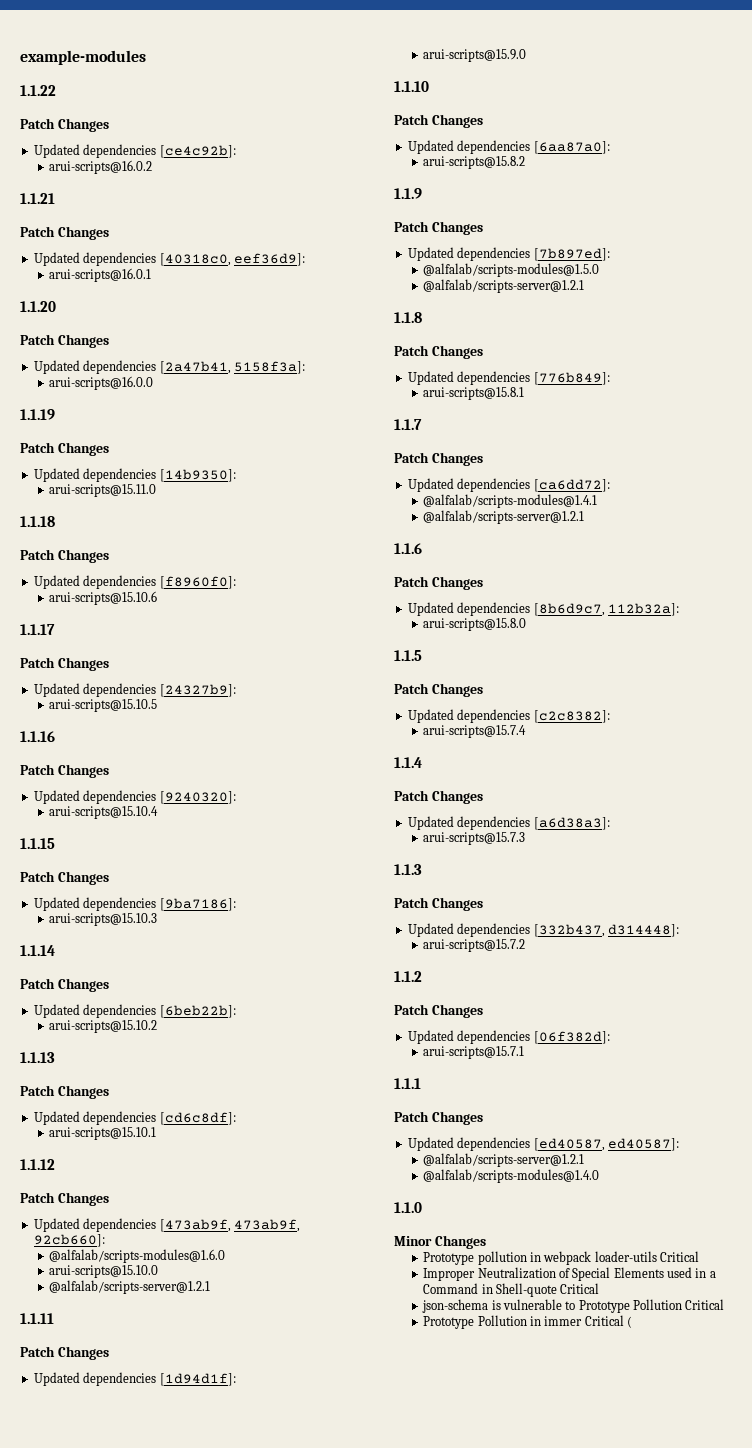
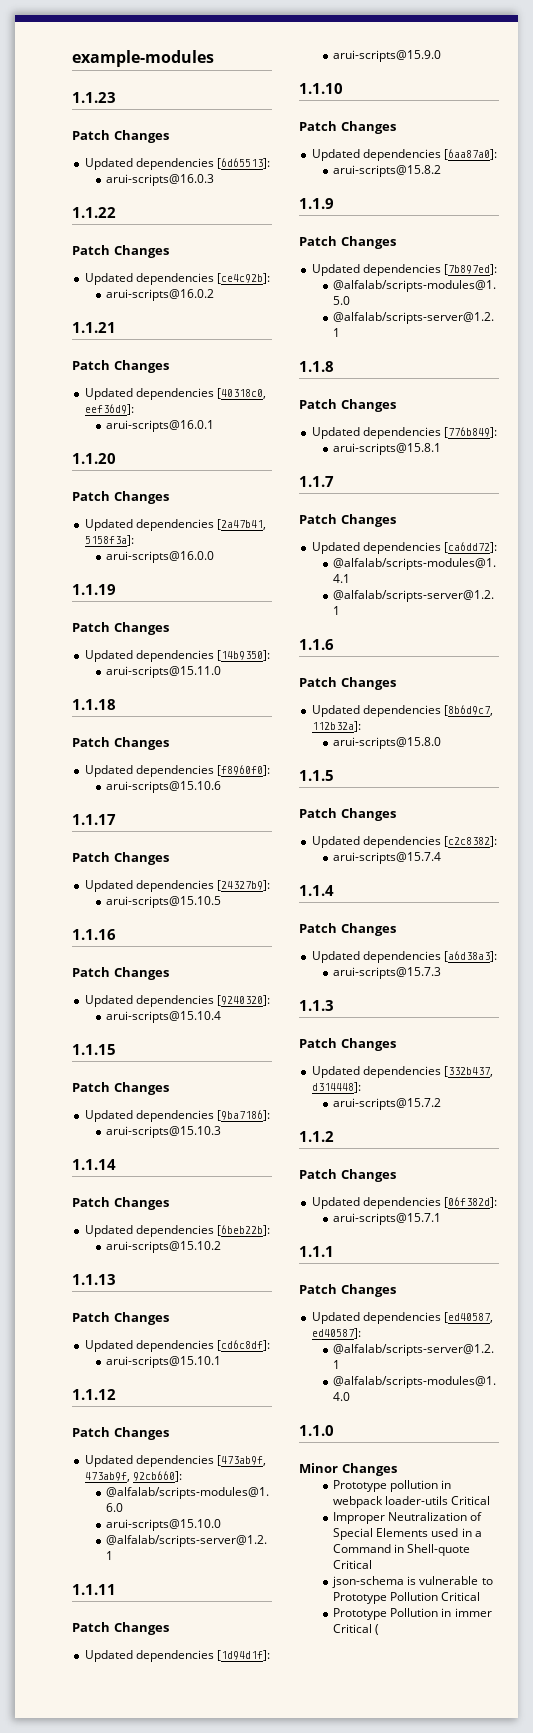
+ 1.1.23
+ Patch Changes
+ Updated dependencies [6d65513]:
+ arui-scripts@16.0.3

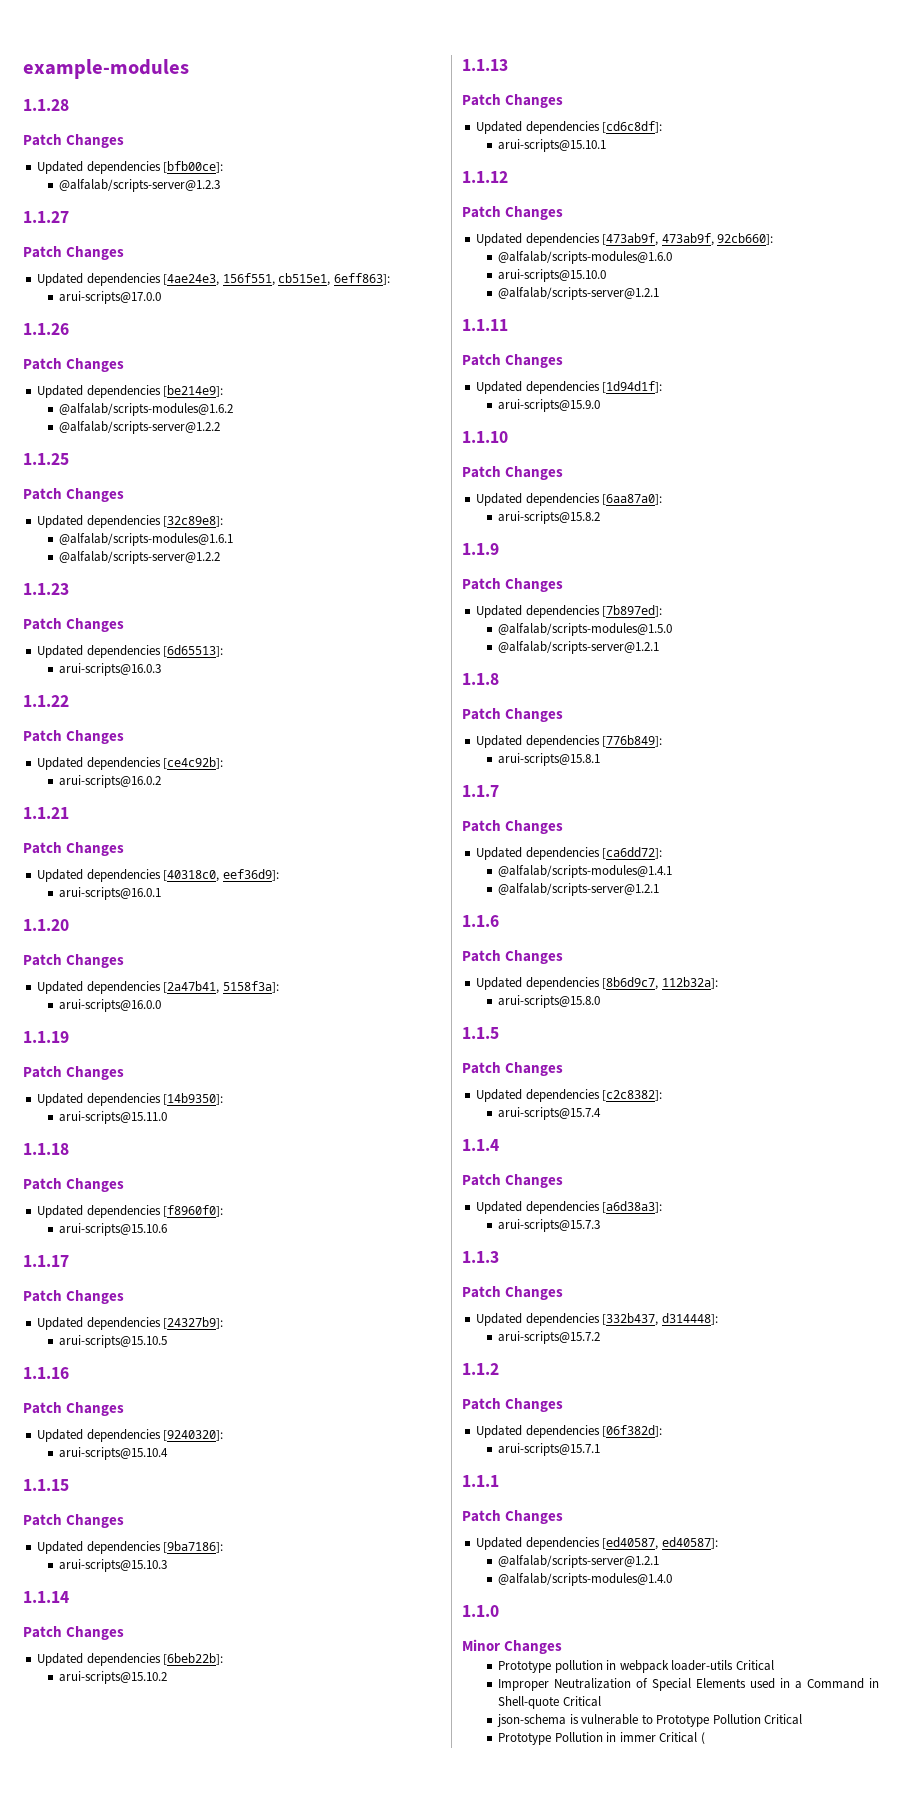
+ 1.1.28
+ Patch Changes
+ Updated dependencies [bfb00ce]:
+ @alfalab/scripts-server@1.2.3
+ 1.1.27
+ Patch Changes
+ Updated dependencies [4ae24e3, 156f551, cb515e1, 6eff863]:
+ arui-scripts@17.0.0
+ 1.1.26
+ Patch Changes
+ Updated dependencies [be214e9]:
+ @alfalab/scripts-modules@1.6.2
+ @alfalab/scripts-server@1.2.2
+ 1.1.25
+ Patch Changes
+ Updated dependencies [32c89e8]:
+ @alfalab/scripts-modules@1.6.1
+ @alfalab/scripts-server@1.2.2

